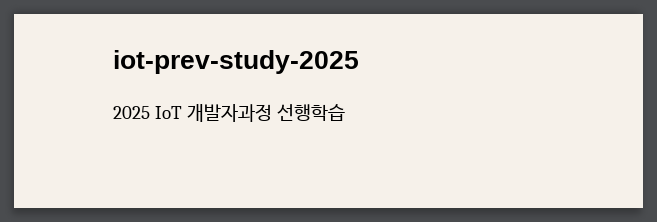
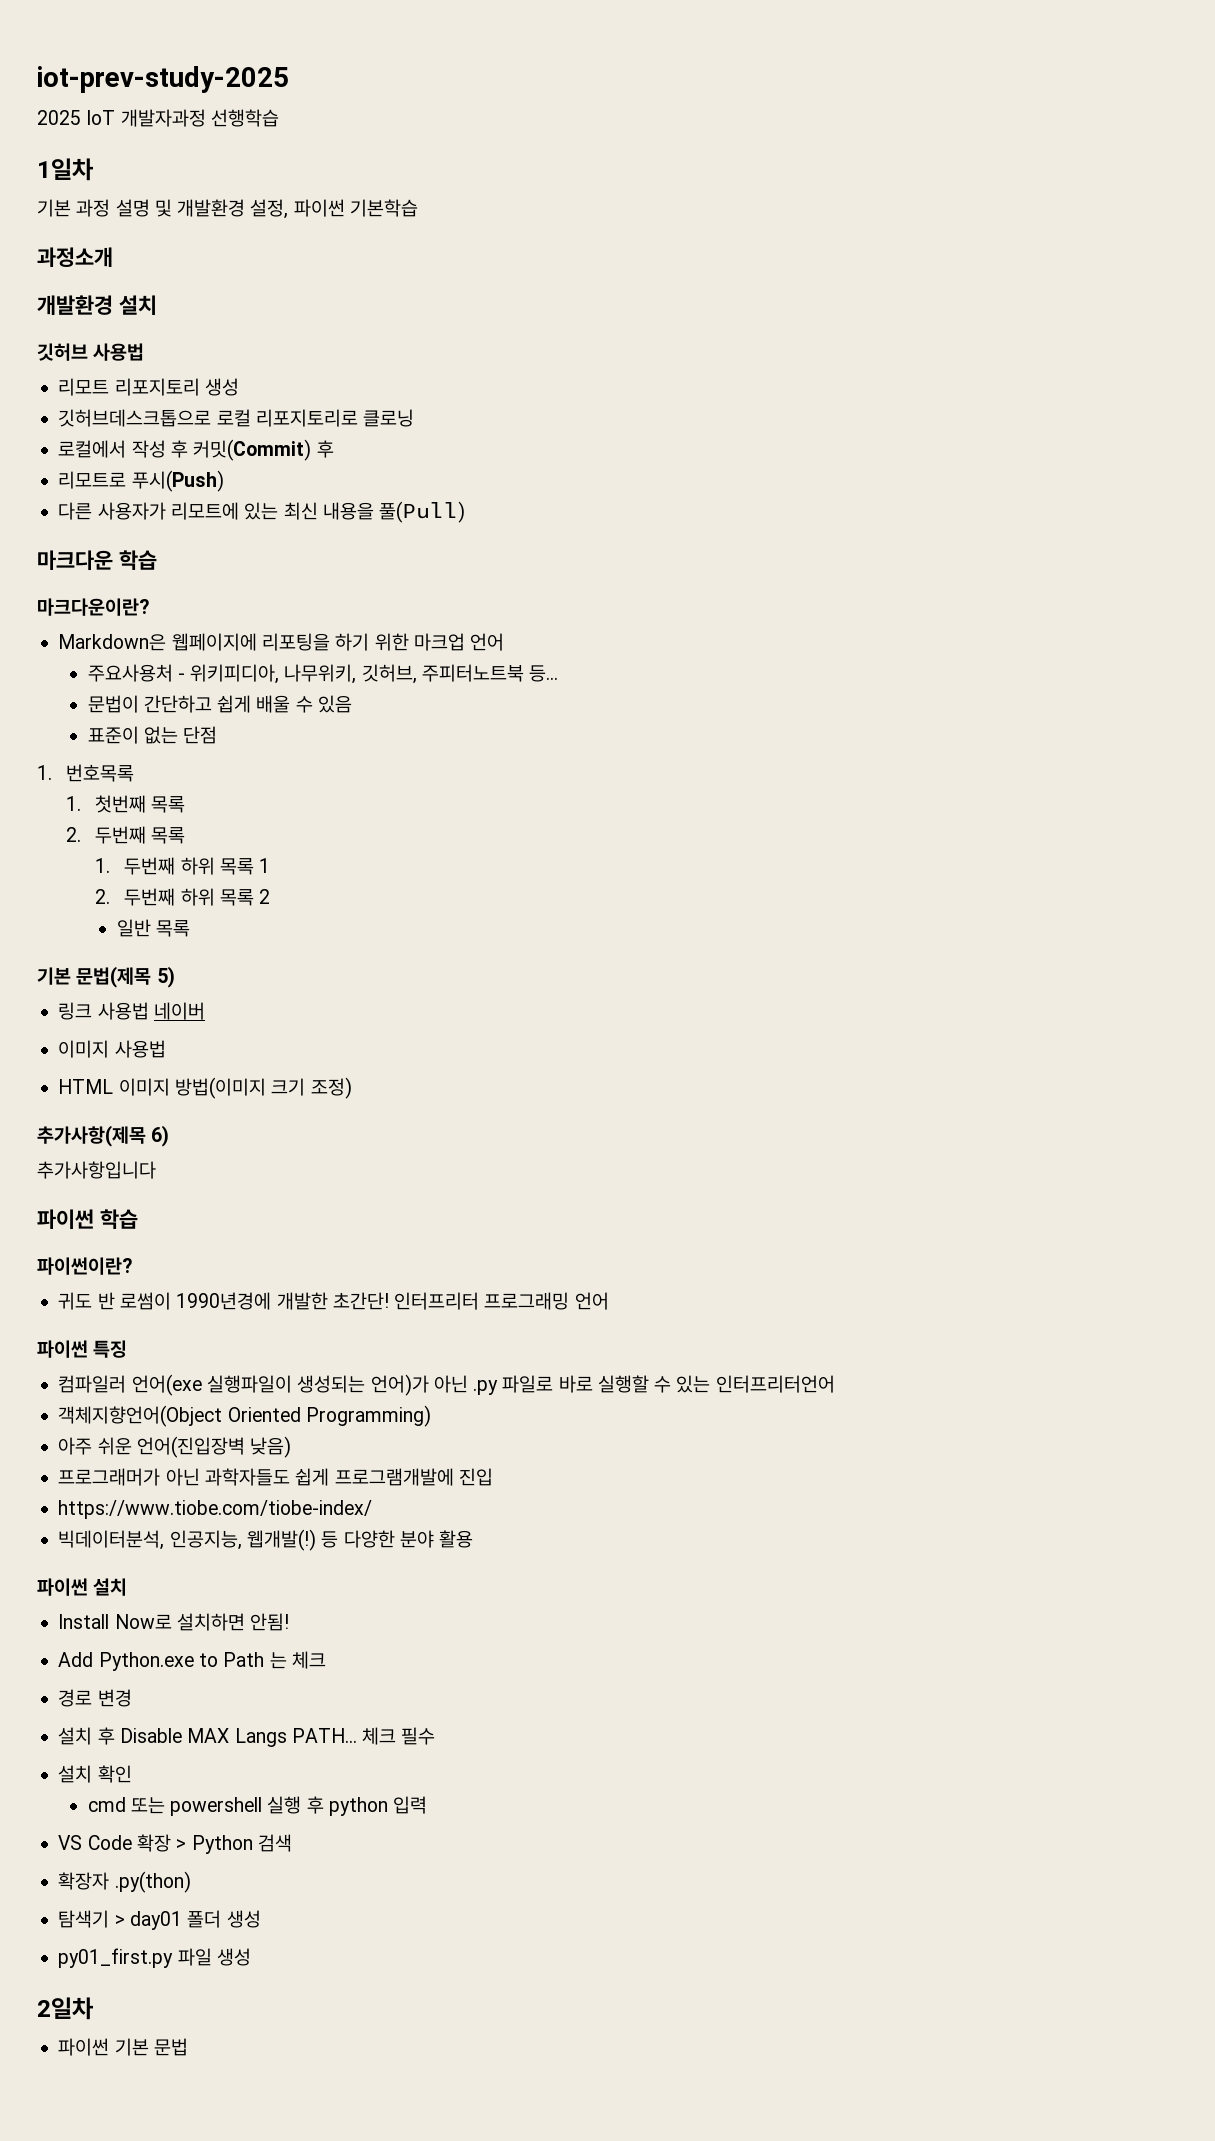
+ 1일차
+ 기본 과정 설명 및 개발환경 설정, 파이썬 기본학습
+ 과정소개
+ 개발환경 설치
+ 깃허브 사용법
+ 리모트 리포지토리 생성
+ 깃허브데스크톱으로 로컬 리포지토리로 클로닝
+ 로컬에서 작성 후 커밋(Commit) 후
+ 리모트로 푸시(Push)
+ 다른 사용자가 리모트에 있는 최신 내용을 풀(Pull)
+ 마크다운 학습
+ 마크다운이란?
+ Markdown은 웹페이지에 리포팅을 하기 위한 마크업 언어
+ 주요사용처 - 위키피디아, 나무위키, 깃허브, 주피터노트북 등...
+ 문법이 간단하고 쉽게 배울 수 있음
+ 표준이 없는 단점
+ 1. 번호목록
+ 1. 첫번째 목록
+ 2. 두번째 목록
+ 1. 두번째 하위 목록 1
+ 2. 두번째 하위 목록 2
+ 일반 목록
+ 기본 문법(제목 5)
+ 링크 사용법 네이버
+ 이미지 사용법
+ HTML 이미지 방법(이미지 크기 조정)
+ 추가사항(제목 6)
+ 추가사항입니다
+ 파이썬 학습
+ 파이썬이란?
+ 귀도 반 로썸이 1990년경에 개발한 초간단! 인터프리터 프로그래밍 언어
+ 파이썬 특징
+ 컴파일러 언어(exe 실행파일이 생성되는 언어)가 아닌 .py 파일로 바로 실행할 수 있는 인터프리터언어
+ 객체지향언어(Object Oriented Programming)
+ 아주 쉬운 언어(진입장벽 낮음)
+ 프로그래머가 아닌 과학자들도 쉽게 프로그램개발에 진입
+ https://www.tiobe.com/tiobe-index/
+ 빅데이터분석, 인공지능, 웹개발(!) 등 다양한 분야 활용
+ 파이썬 설치
+ Install Now로 설치하면 안됨!
+ Add Python.exe to Path 는 체크
+ 경로 변경
+ 설치 후 Disable MAX Langs PATH... 체크 필수
+ 설치 확인
+ cmd 또는 powershell 실행 후 python 입력
+ VS Code 확장 > Python 검색
+ 확장자 .py(thon)
+ 탐색기 > day01 폴더 생성
+ py01_first.py 파일 생성
+ 2일차
+ 파이썬 기본 문법

